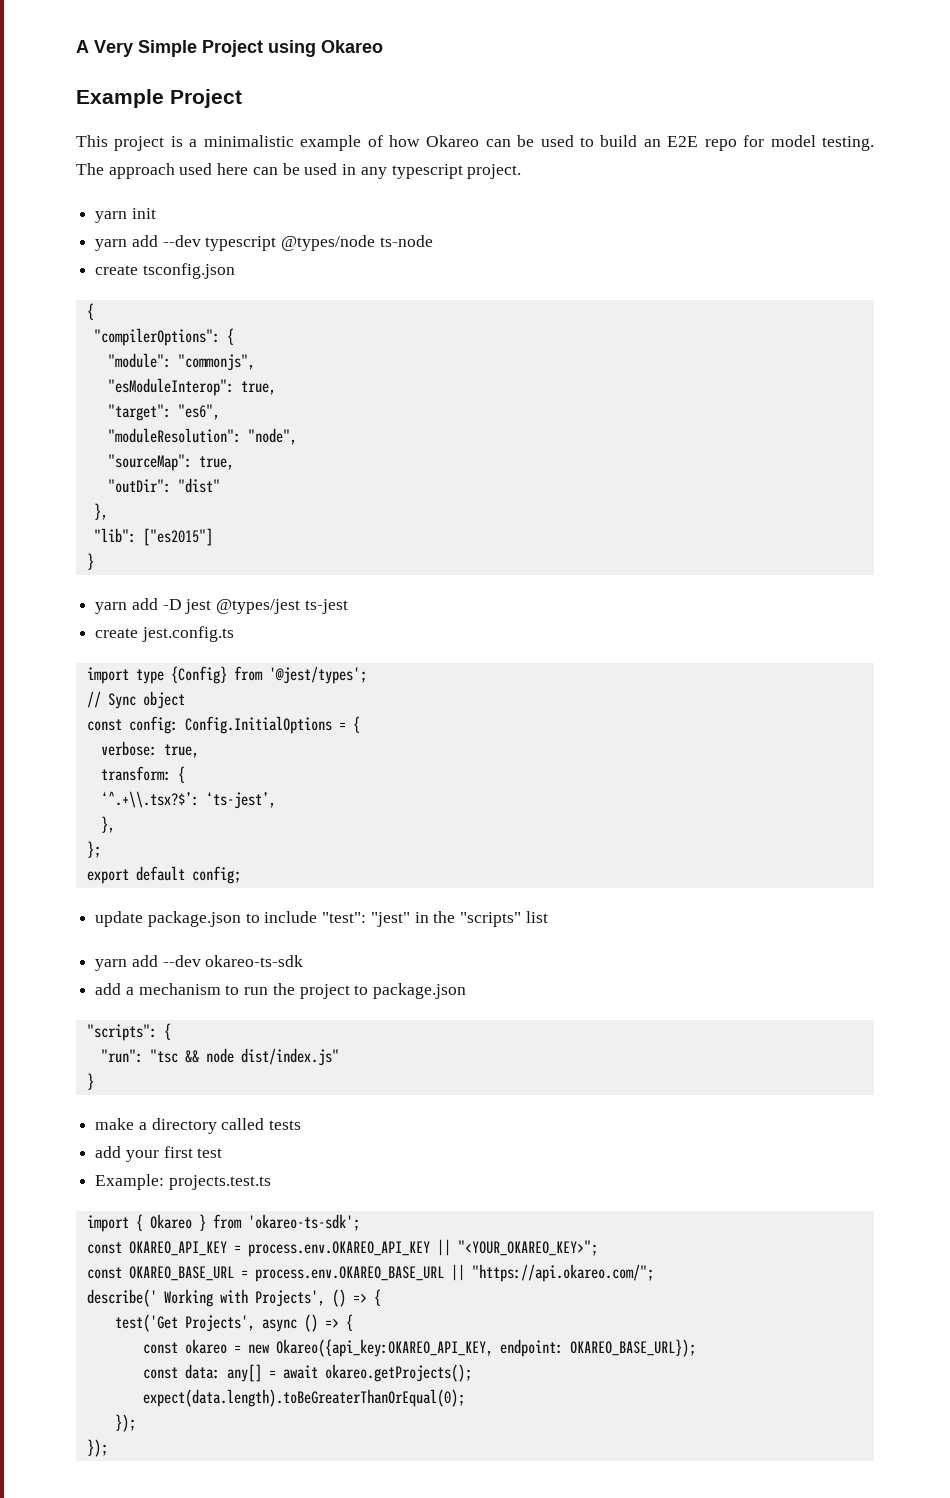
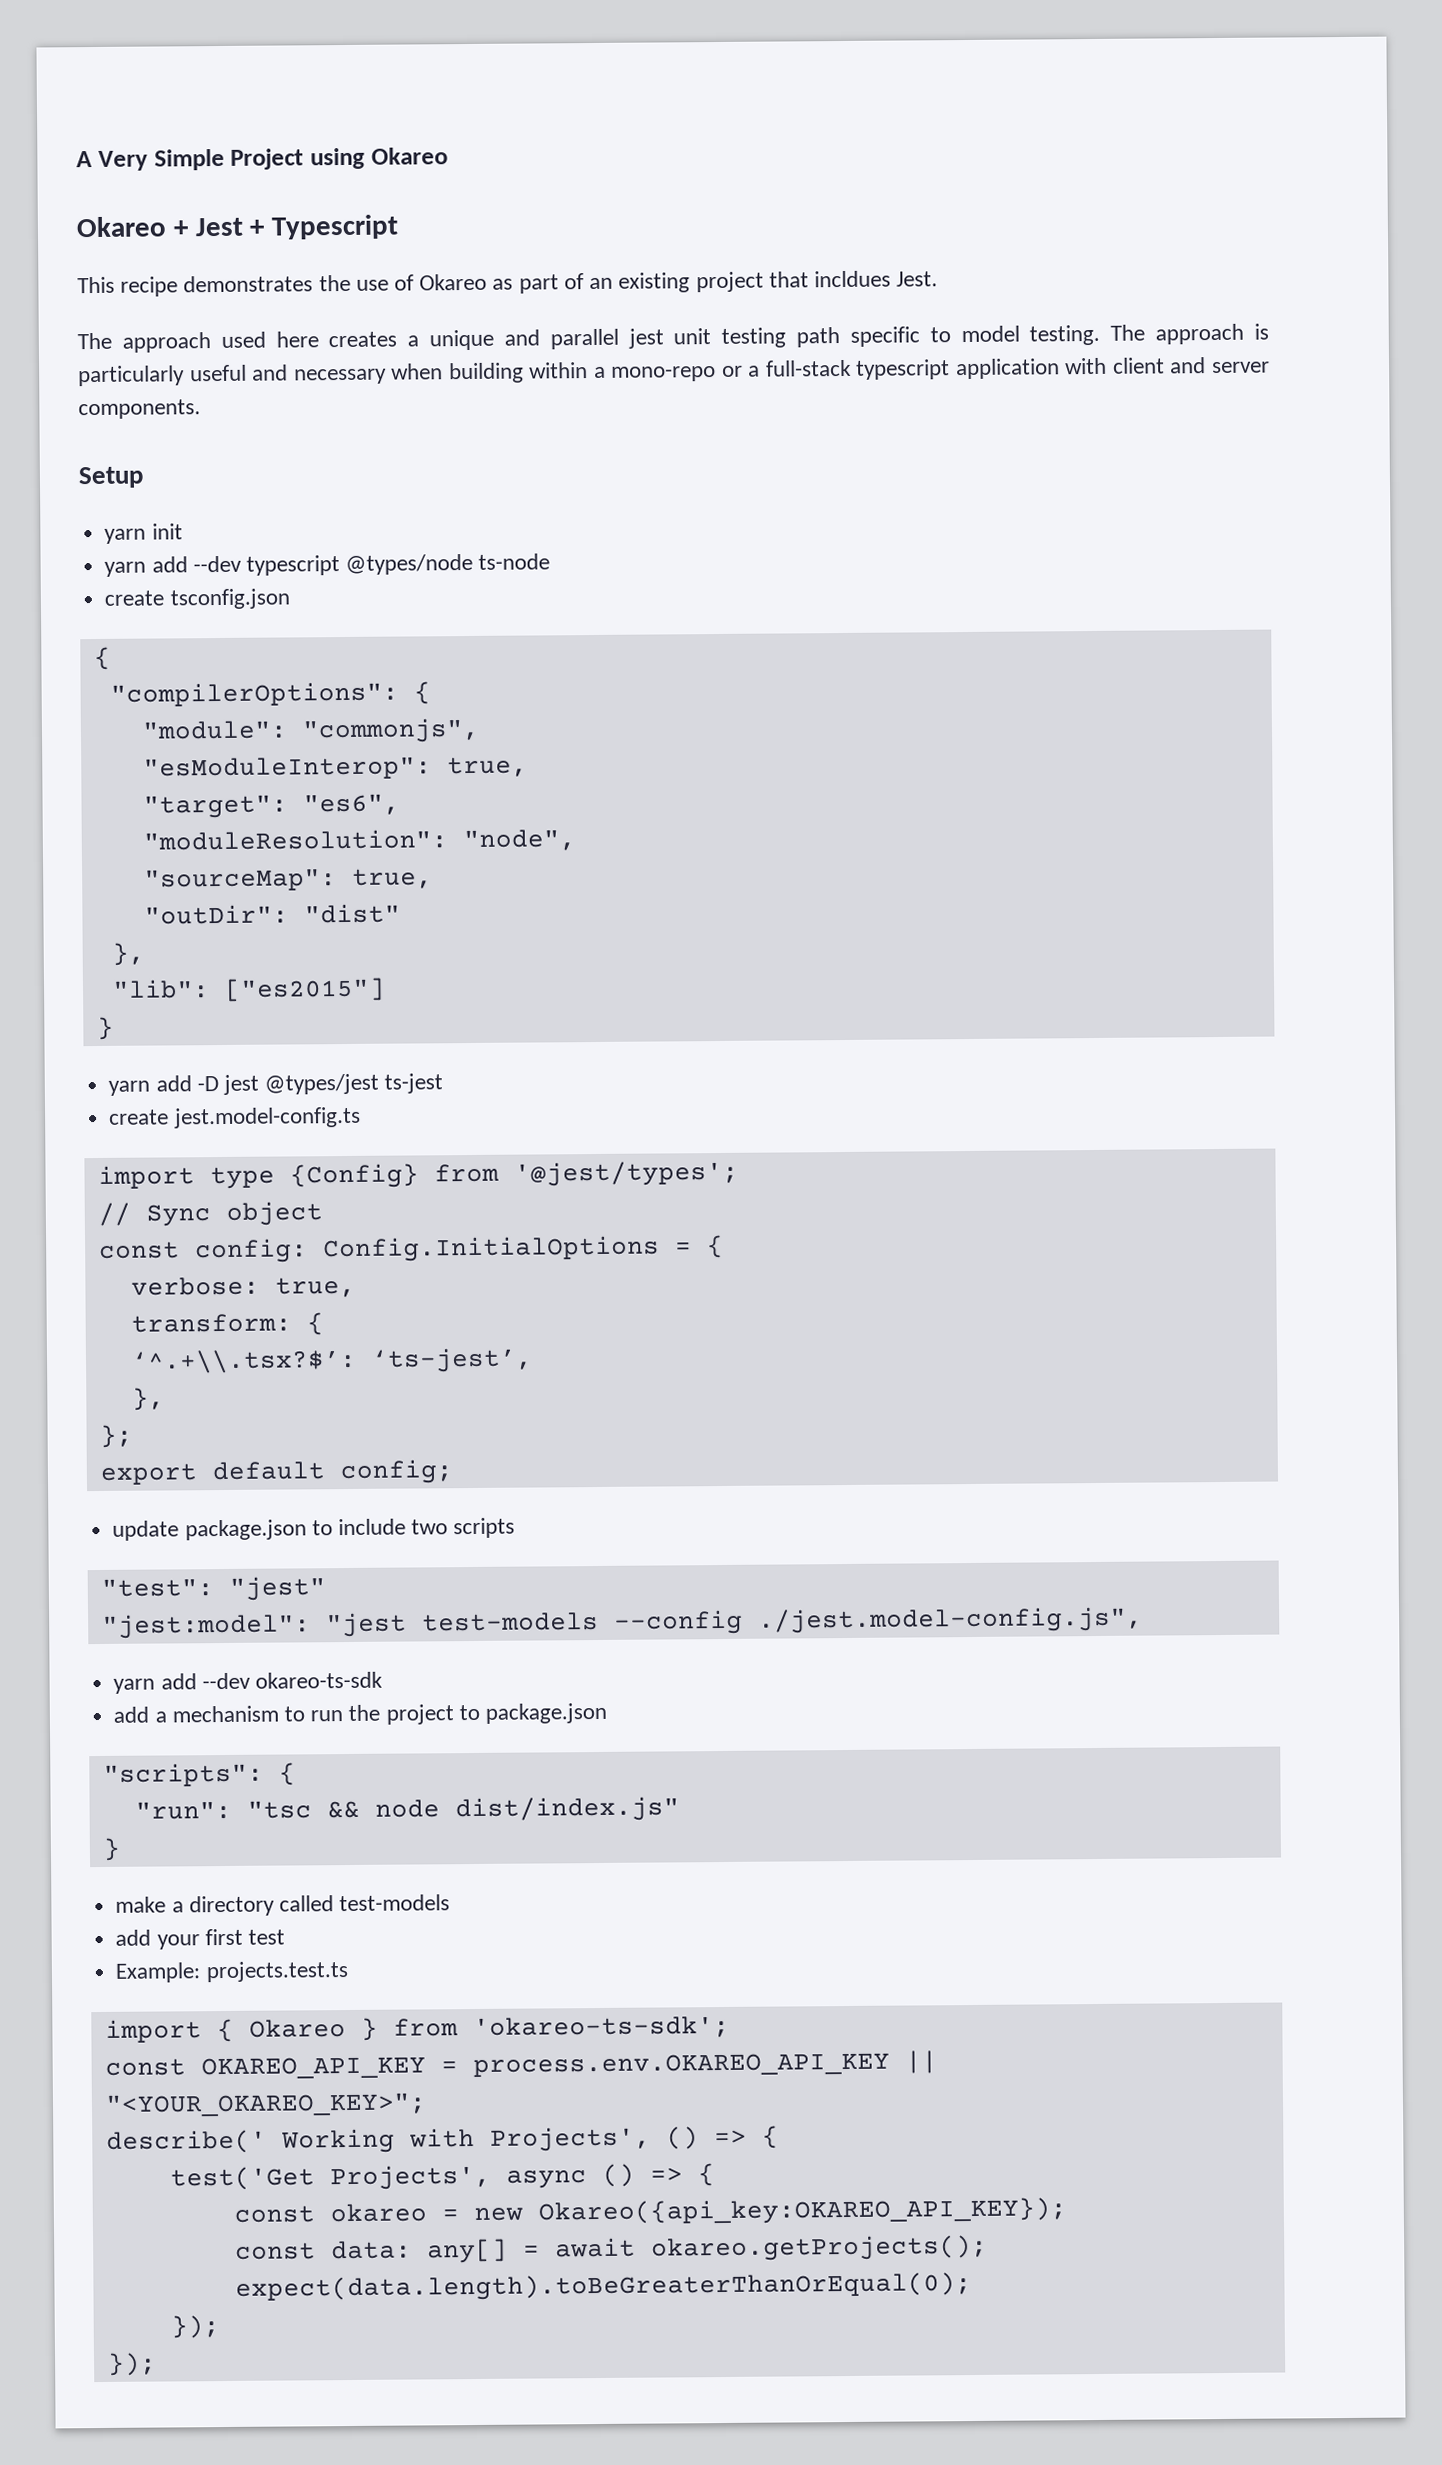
- Example Project
- This project is a minimalistic example of how Okareo can be used to build an E2E repo for model testing. The approach used here can be used in any typescript project.
+ Okareo + Jest + Typescript
+ This recipe demonstrates the use of Okareo as part of an existing project that incldues Jest.
+ The approach used here creates a unique and parallel jest unit testing path specific to model testing. The approach is particularly useful and necessary when building within a mono-repo or a full-stack typescript application with client and server components.
+ Setup
- create jest.config.ts
+ create jest.model-config.ts
- update package.json to include "test": "jest" in the "scripts" list
+ update package.json to include two scripts
+ "test": "jest"
+ "jest:model": "jest test-models --config ./jest.model-config.js",
- make a directory called tests
+ make a directory called test-models
- const OKAREO_BASE_URL = process.env.OKAREO_BASE_URL || "https://api.okareo.com/";
- const okareo = new Okareo({api_key:OKAREO_API_KEY, endpoint: OKAREO_BASE_URL});
+ const okareo = new Okareo({api_key:OKAREO_API_KEY});

